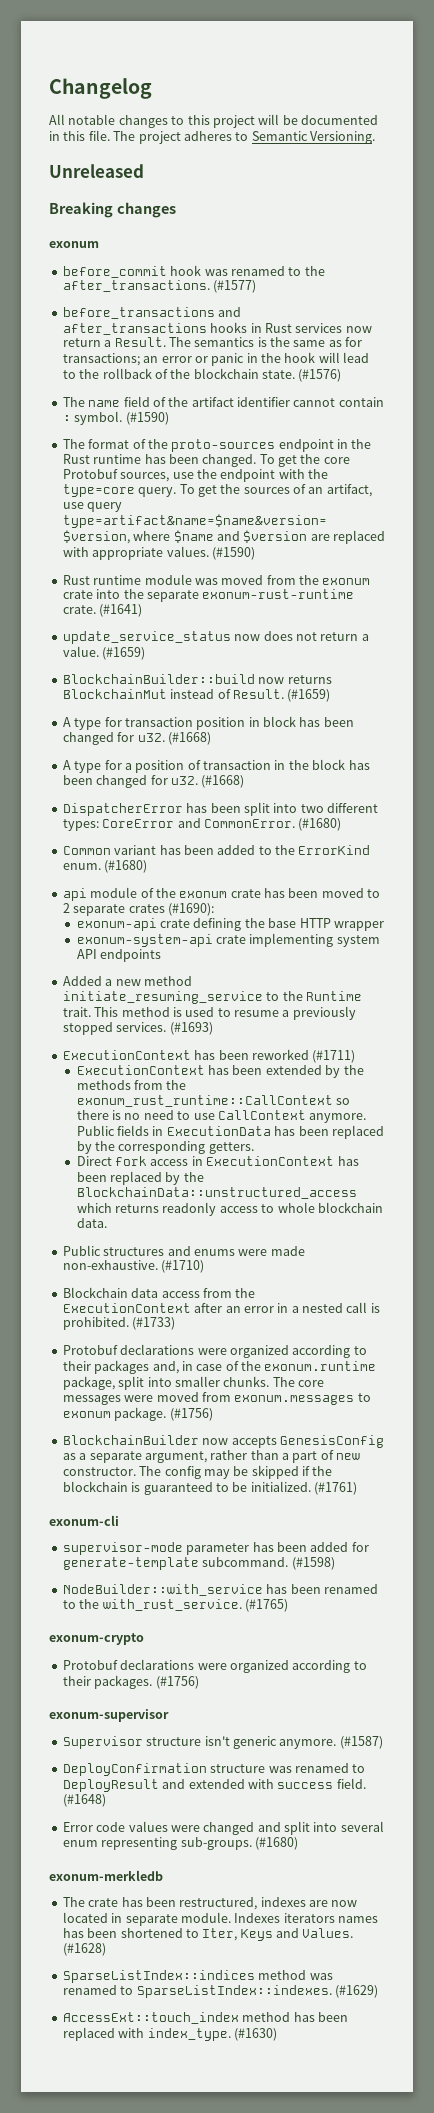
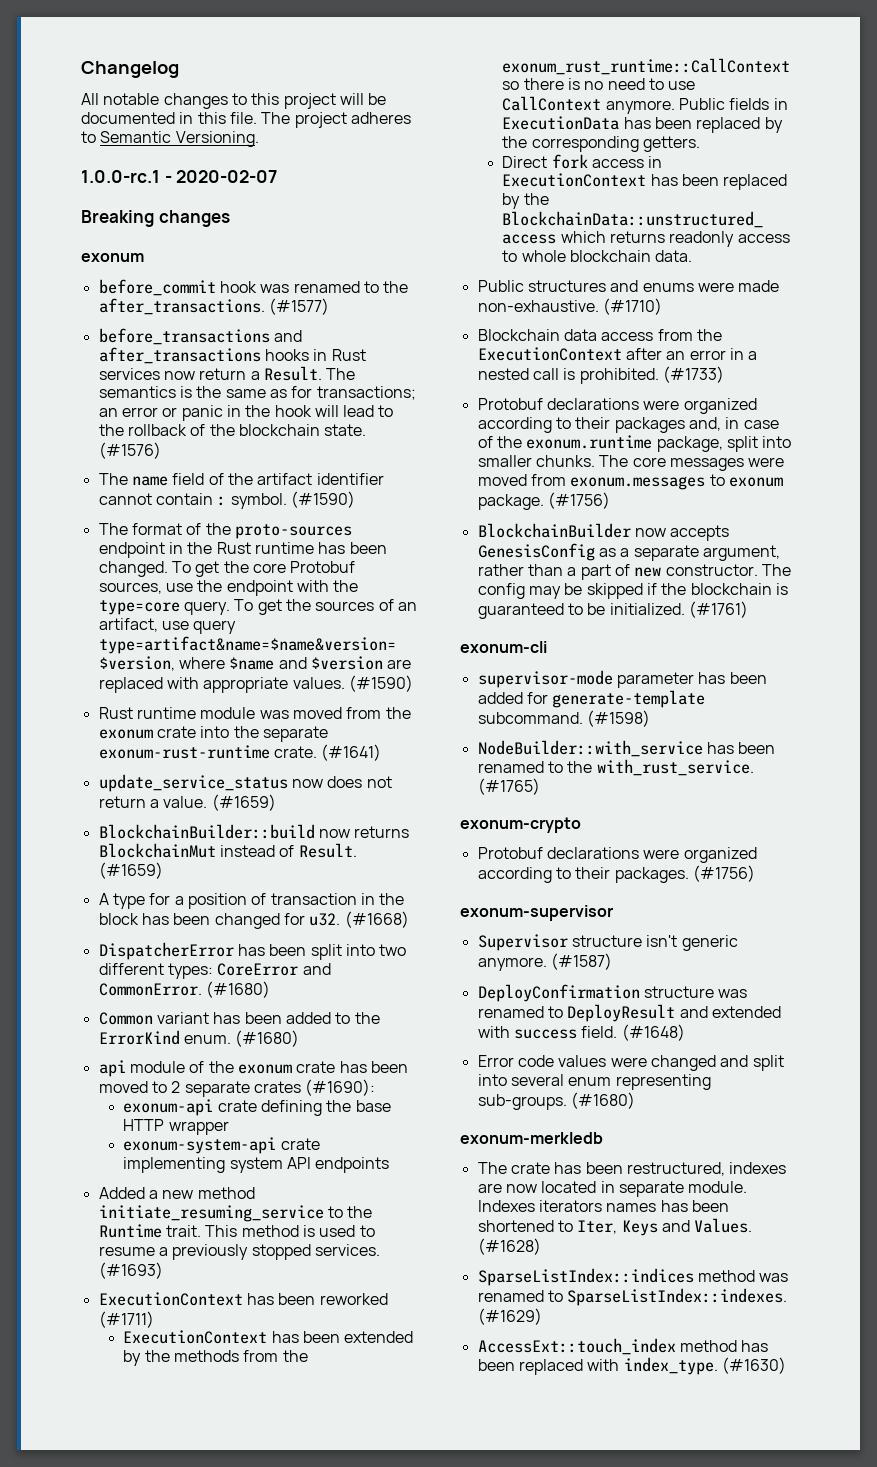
- Unreleased
+ 1.0.0-rc.1 - 2020-02-07
- A type for transaction position in block has been changed for u32. (#1668)

